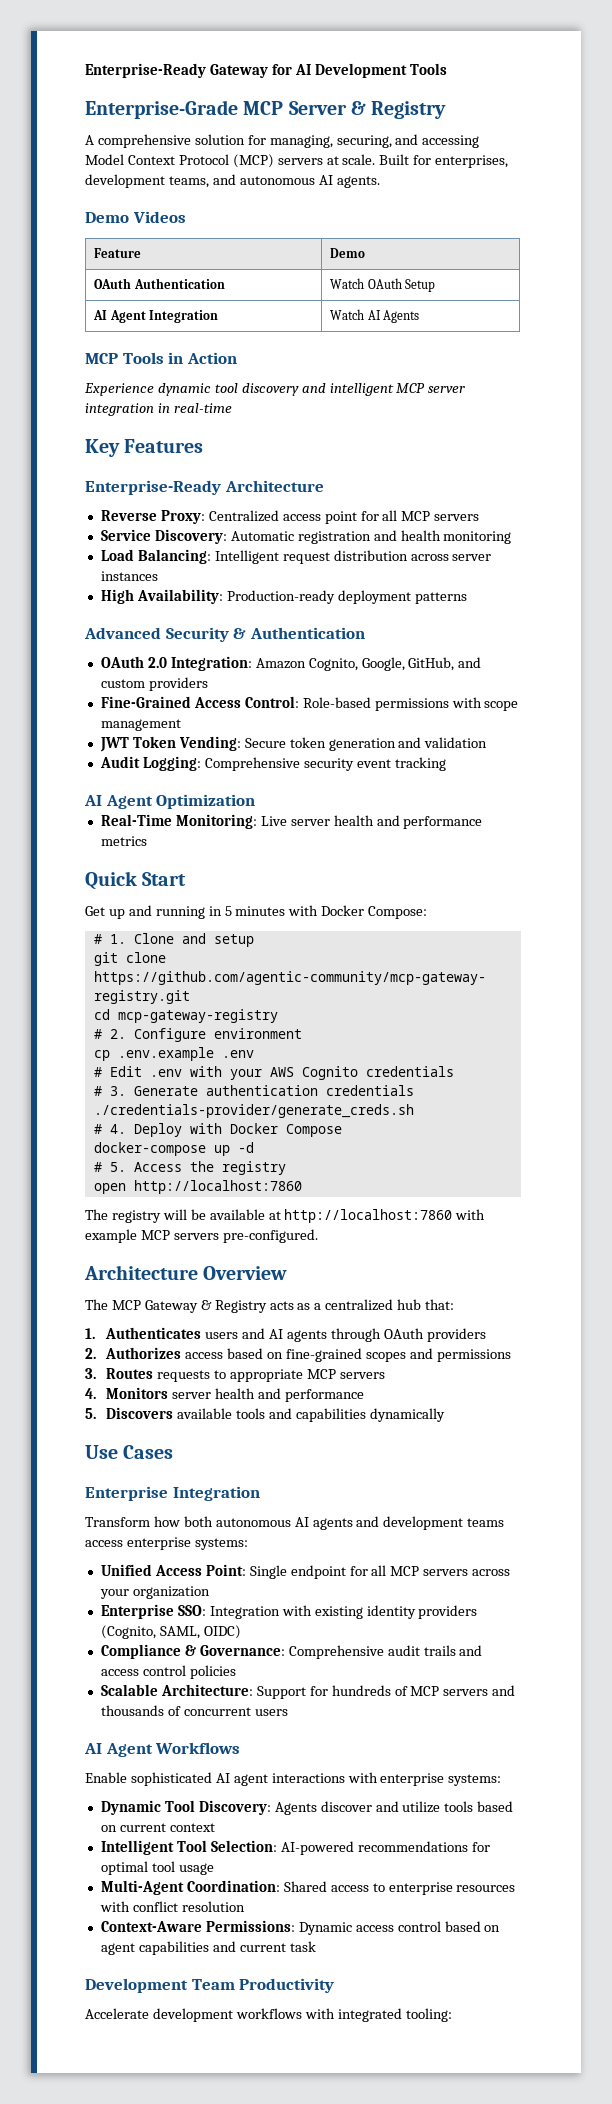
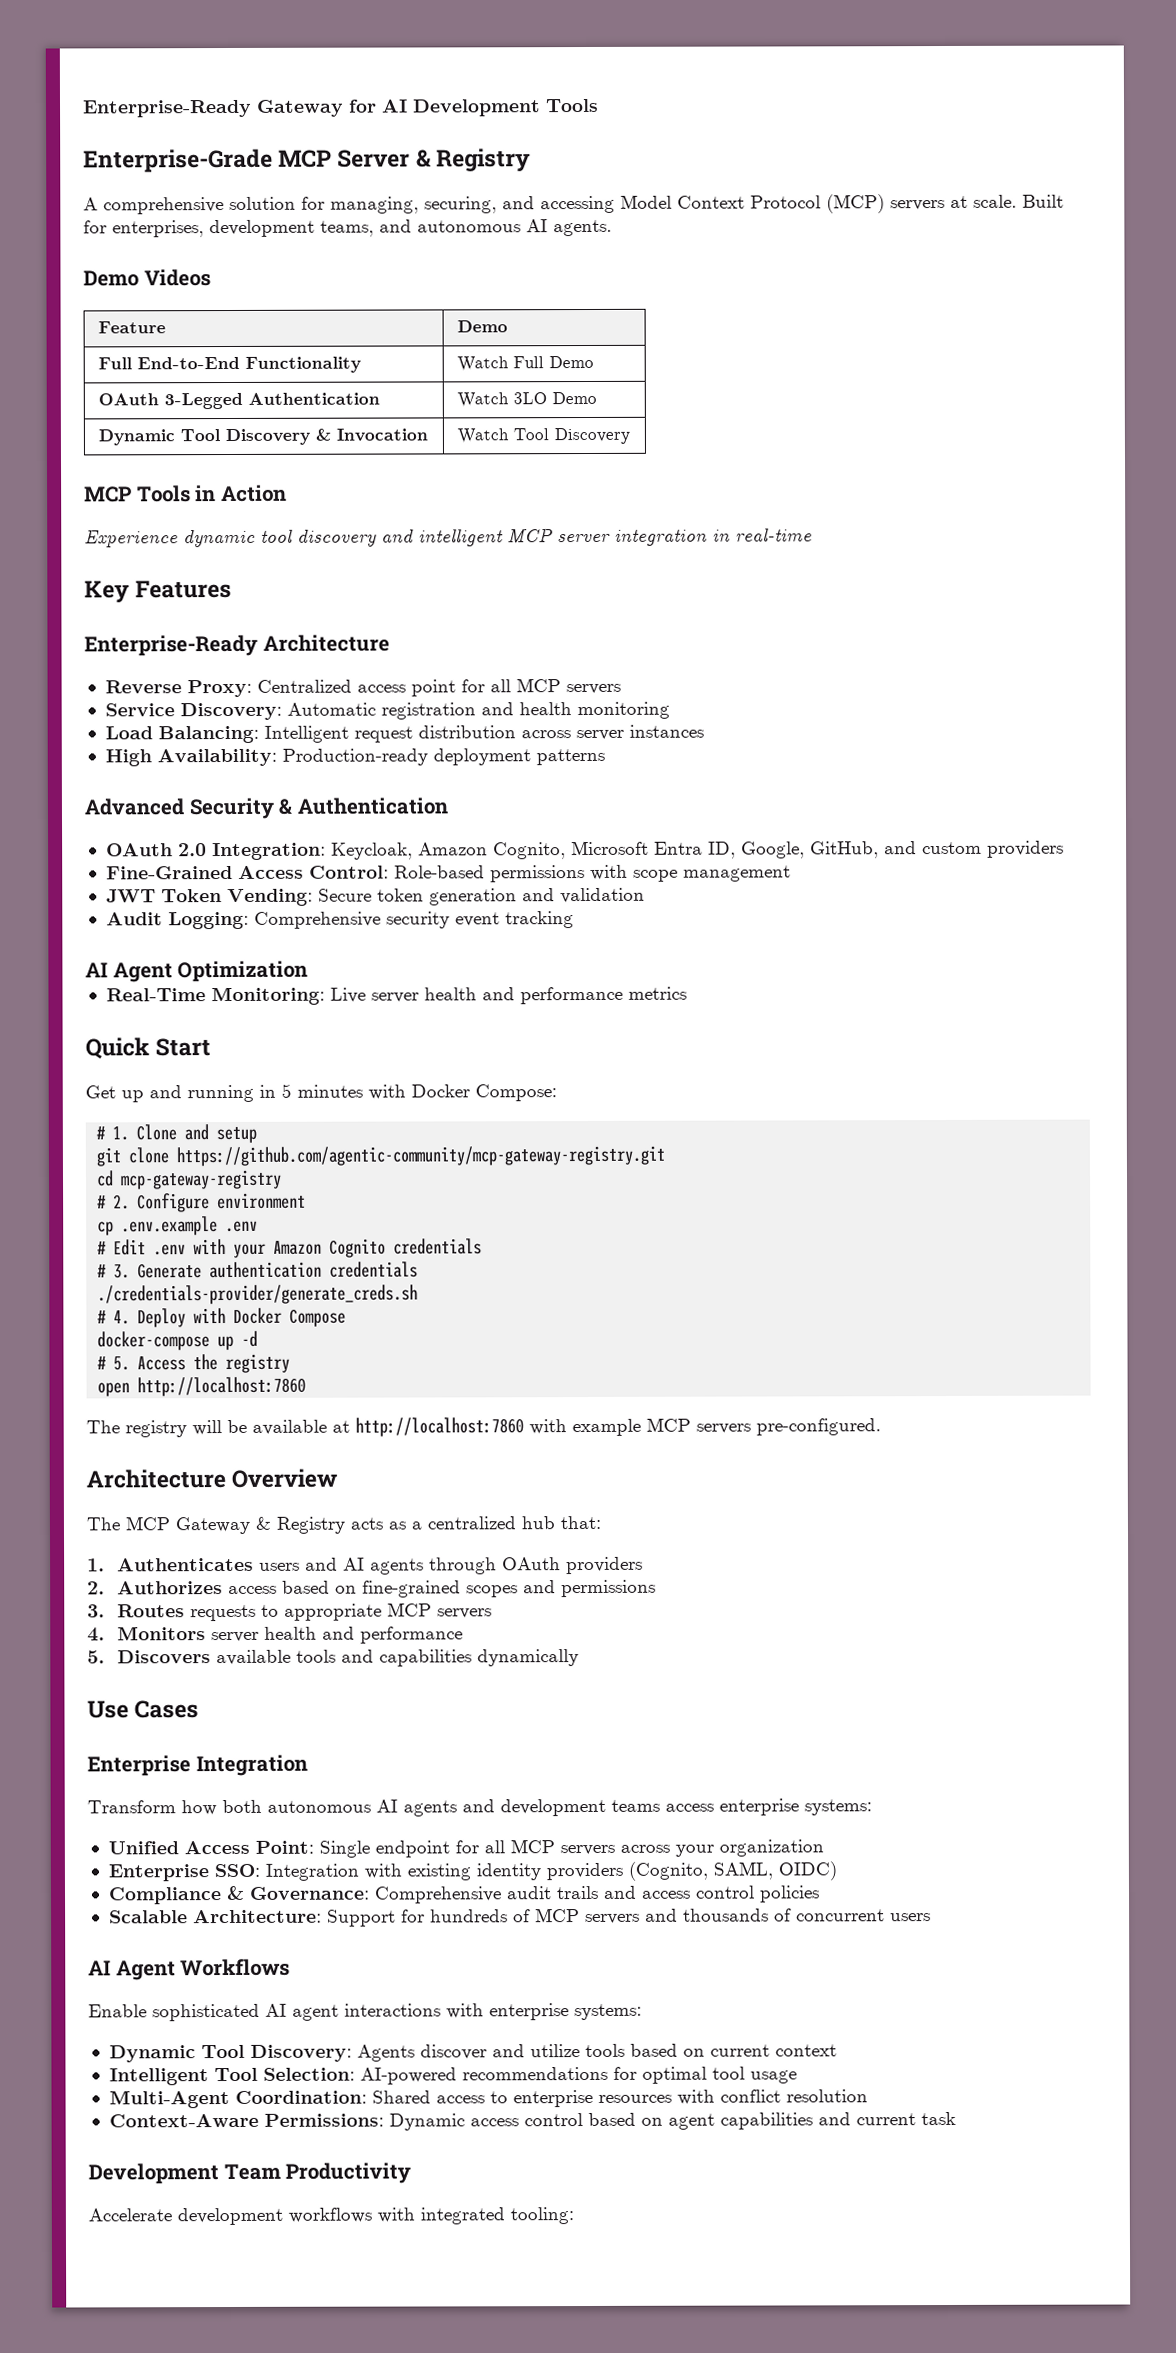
- OAuth Authentication | Watch OAuth Setup
- AI Agent Integration | Watch AI Agents
+ Full End-to-End Functionality | Watch Full Demo
+ OAuth 3-Legged Authentication | Watch 3LO Demo
+ Dynamic Tool Discovery & Invocation | Watch Tool Discovery
- OAuth 2.0 Integration: Amazon Cognito, Google, GitHub, and custom providers
+ OAuth 2.0 Integration: Keycloak, Amazon Cognito, Microsoft Entra ID, Google, GitHub, and custom providers
- # Edit .env with your AWS Cognito credentials
+ # Edit .env with your Amazon Cognito credentials

